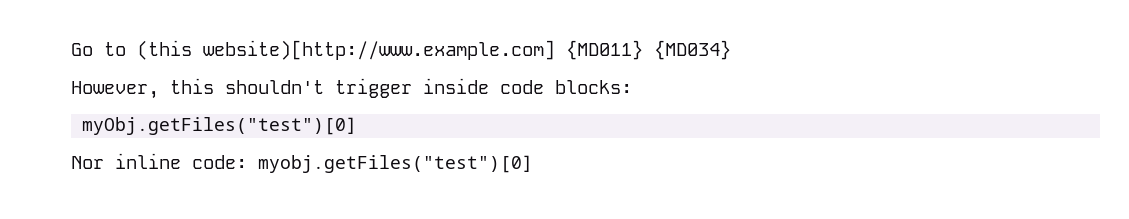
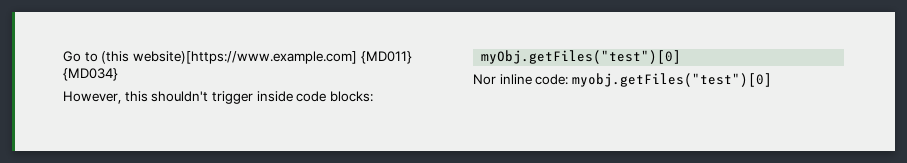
- Go to (this website)[http://www.example.com] {MD011} {MD034}
+ Go to (this website)[https://www.example.com] {MD011} {MD034}

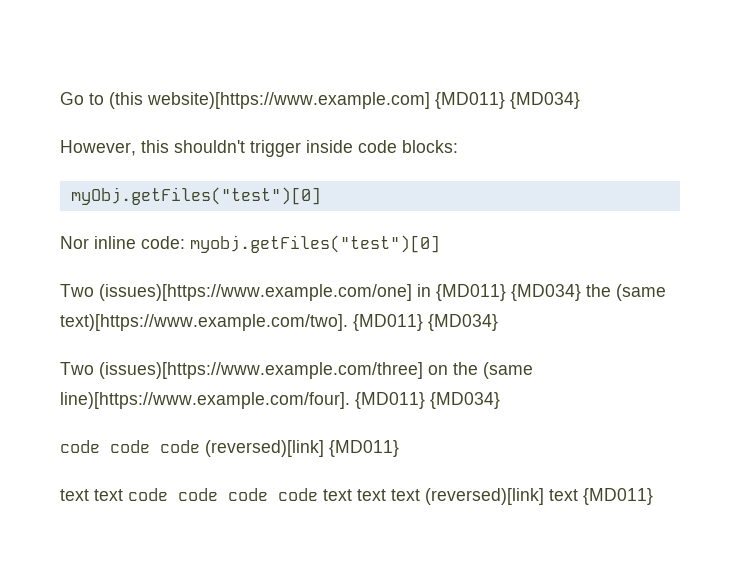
+ Two (issues)[https://www.example.com/one] in {MD011} {MD034} the (same text)[https://www.example.com/two]. {MD011} {MD034}
+ Two (issues)[https://www.example.com/three] on the (same line)[https://www.example.com/four]. {MD011} {MD034}
+ code code code (reversed)[link] {MD011}
+ text text code code code code text text text (reversed)[link] text {MD011}

